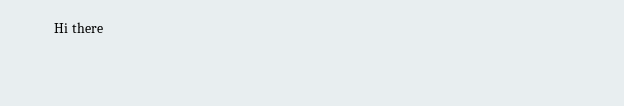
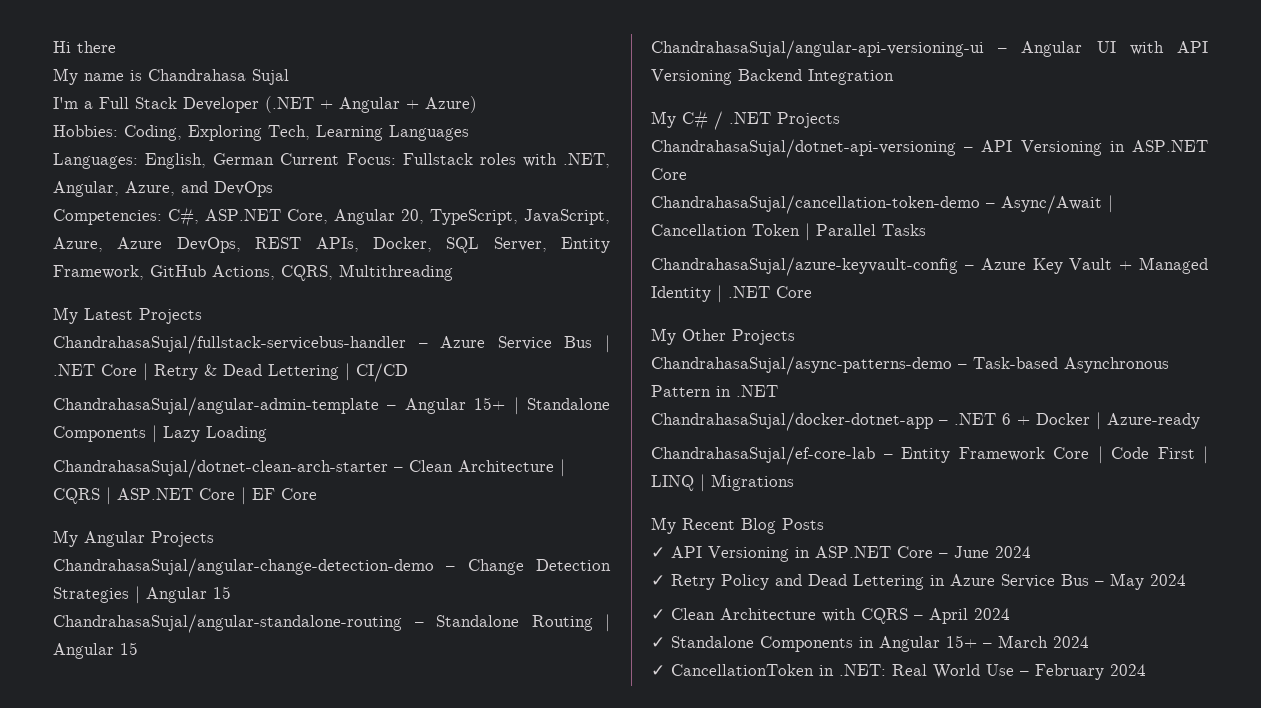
+ My name is Chandrahasa Sujal
+ I'm a Full Stack Developer (.NET + Angular + Azure)
+ Hobbies: Coding, Exploring Tech, Learning Languages
+ Languages: English, German Current Focus: Fullstack roles with .NET, Angular, Azure, and DevOps
+ Competencies: C#, ASP.NET Core, Angular 20, TypeScript, JavaScript, Azure, Azure DevOps, REST APIs, Docker, SQL Server, Entity Framework, GitHub Actions, CQRS, Multithreading
+ My Latest Projects
+ ChandrahasaSujal/fullstack-servicebus-handler – Azure Service Bus | .NET Core | Retry & Dead Lettering | CI/CD
+ ChandrahasaSujal/angular-admin-template – Angular 15+ | Standalone Components | Lazy Loading
+ ChandrahasaSujal/dotnet-clean-arch-starter – Clean Architecture | CQRS | ASP.NET Core | EF Core
+ My Angular Projects
+ ChandrahasaSujal/angular-change-detection-demo – Change Detection Strategies | Angular 15
+ ChandrahasaSujal/angular-standalone-routing – Standalone Routing | Angular 15
+ ChandrahasaSujal/angular-api-versioning-ui – Angular UI with API Versioning Backend Integration
+ My C# / .NET Projects
+ ChandrahasaSujal/dotnet-api-versioning – API Versioning in ASP.NET Core
+ ChandrahasaSujal/cancellation-token-demo – Async/Await | Cancellation Token | Parallel Tasks
+ ChandrahasaSujal/azure-keyvault-config – Azure Key Vault + Managed Identity | .NET Core
+ My Other Projects
+ ChandrahasaSujal/async-patterns-demo – Task-based Asynchronous Pattern in .NET
+ ChandrahasaSujal/docker-dotnet-app – .NET 6 + Docker | Azure-ready
+ ChandrahasaSujal/ef-core-lab – Entity Framework Core | Code First | LINQ | Migrations
+ My Recent Blog Posts
+ ✓ API Versioning in ASP.NET Core – June 2024
+ ✓ Retry Policy and Dead Lettering in Azure Service Bus – May 2024
+ ✓ Clean Architecture with CQRS – April 2024
+ ✓ Standalone Components in Angular 15+ – March 2024
+ ✓ CancellationToken in .NET: Real World Use – February 2024

